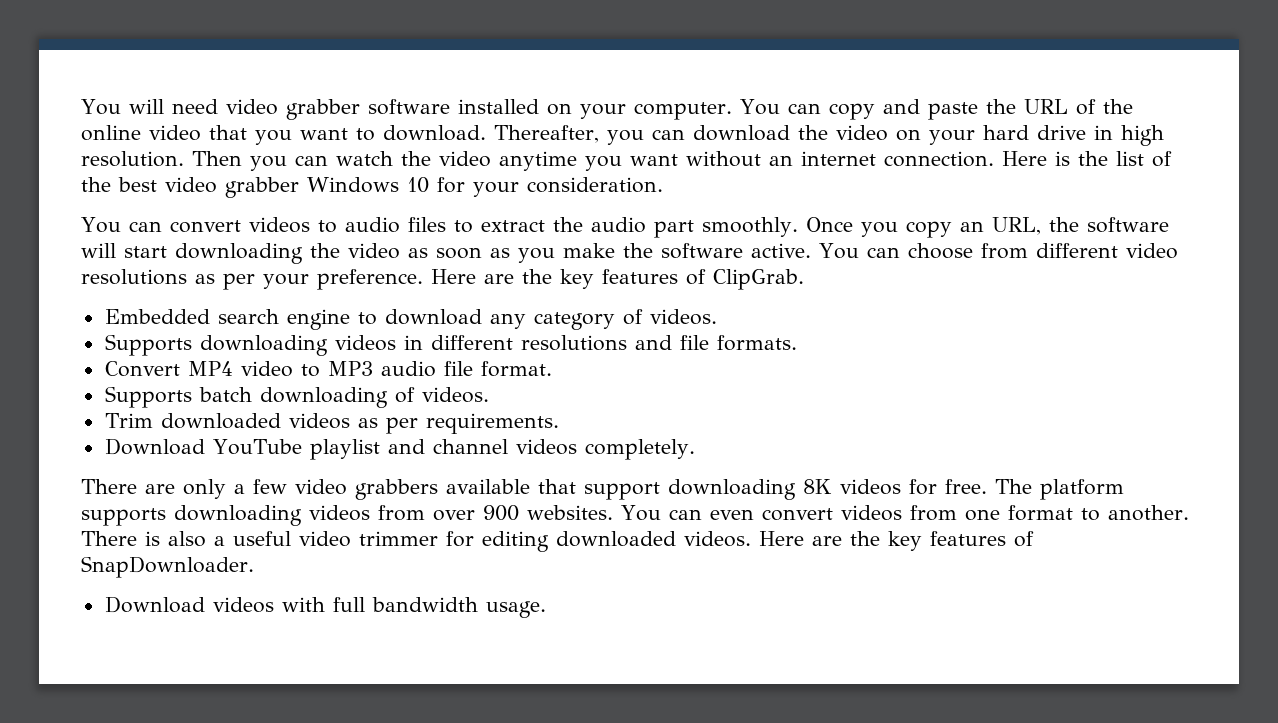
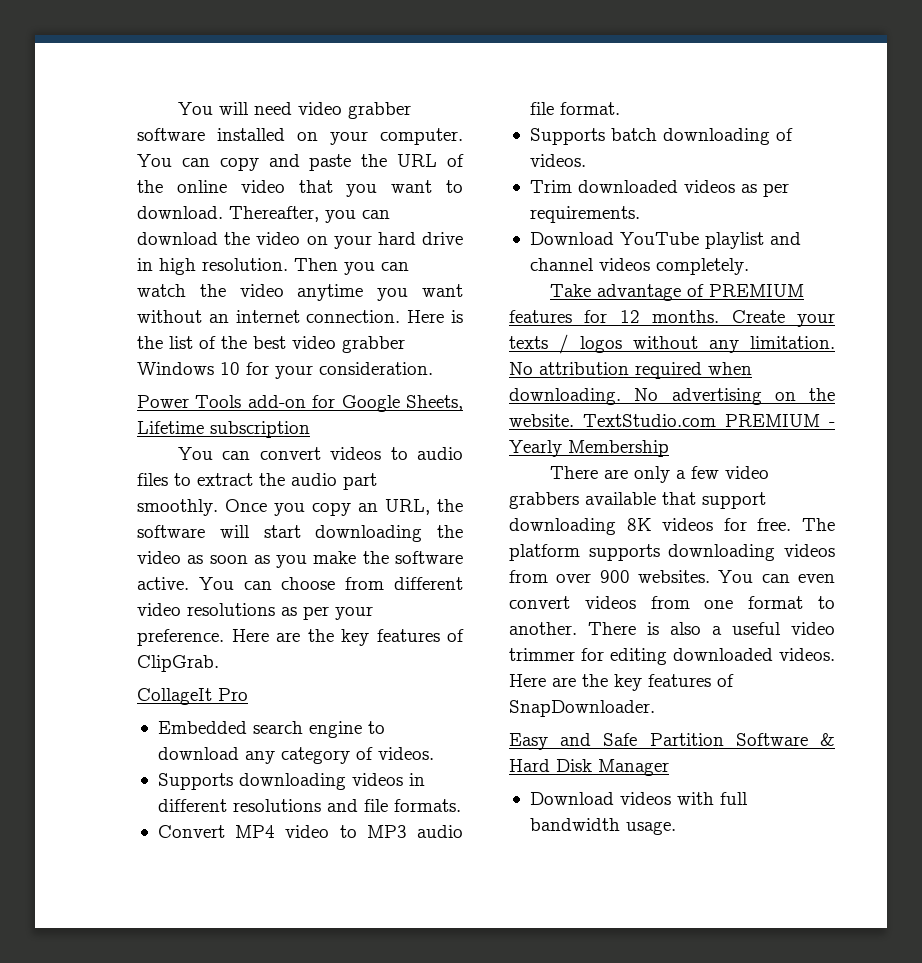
+ Power Tools add-on for Google Sheets, Lifetime subscription
+ CollageIt Pro
+ Take advantage of PREMIUM features for 12 months. Create your texts / logos without any limitation. No attribution required when downloading. No advertising on the website. TextStudio.com PREMIUM - Yearly Membership
+ Easy and Safe Partition Software & Hard Disk Manager

